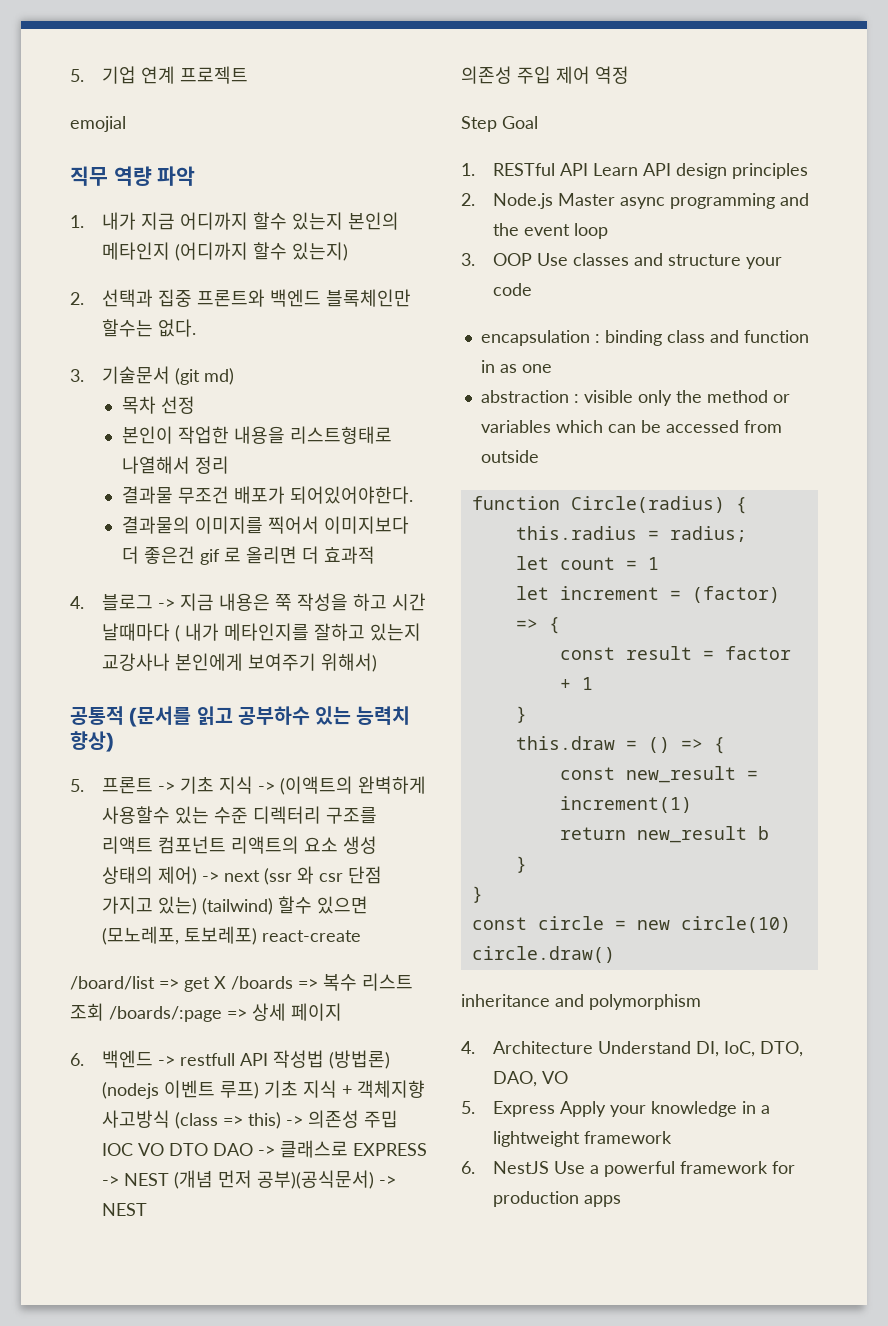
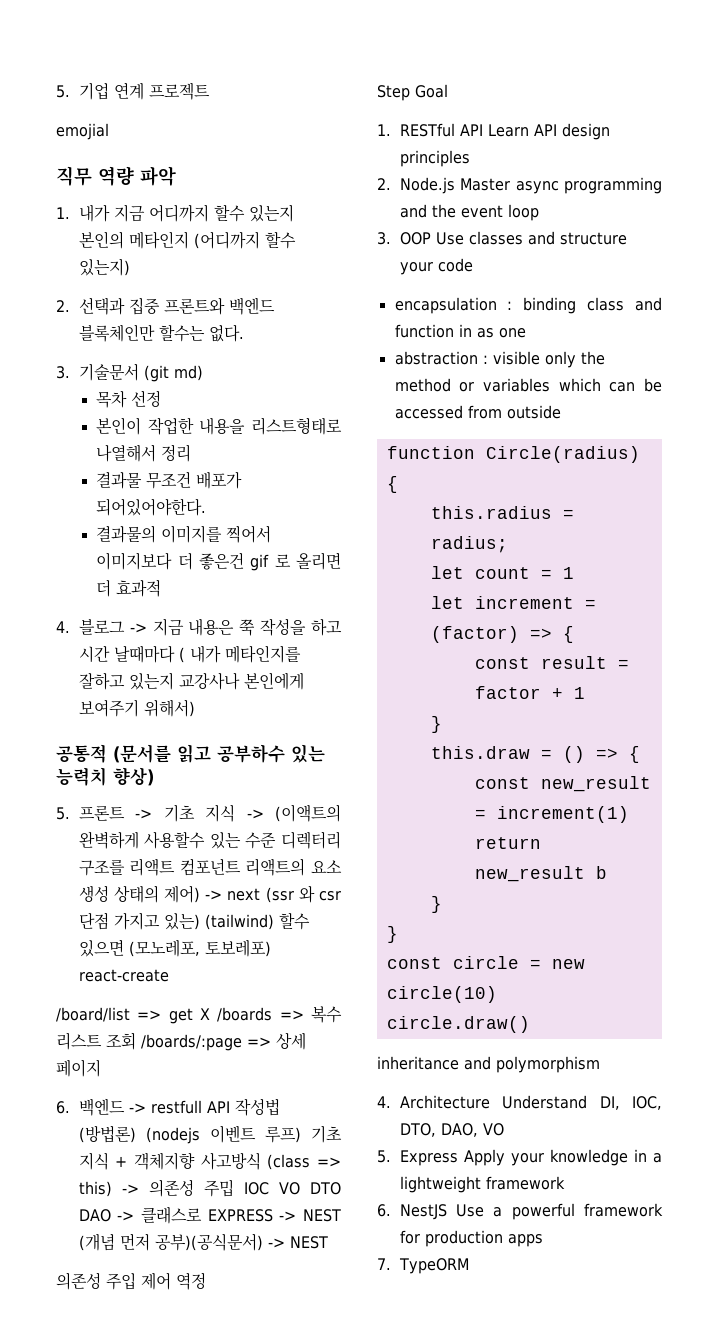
- 4. Architecture Understand DI, IoC, DTO, DAO, VO
+ 4. Architecture Understand DI, IOC, DTO, DAO, VO
+ 7. TypeORM

